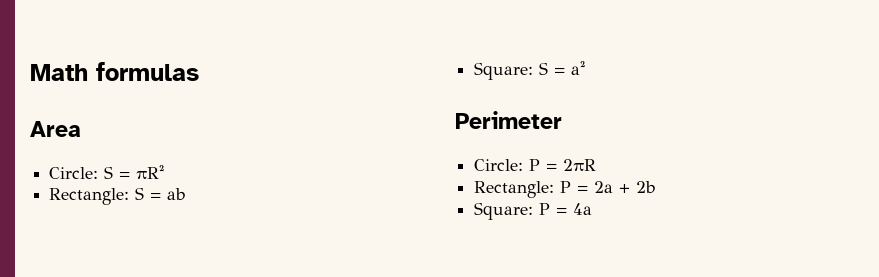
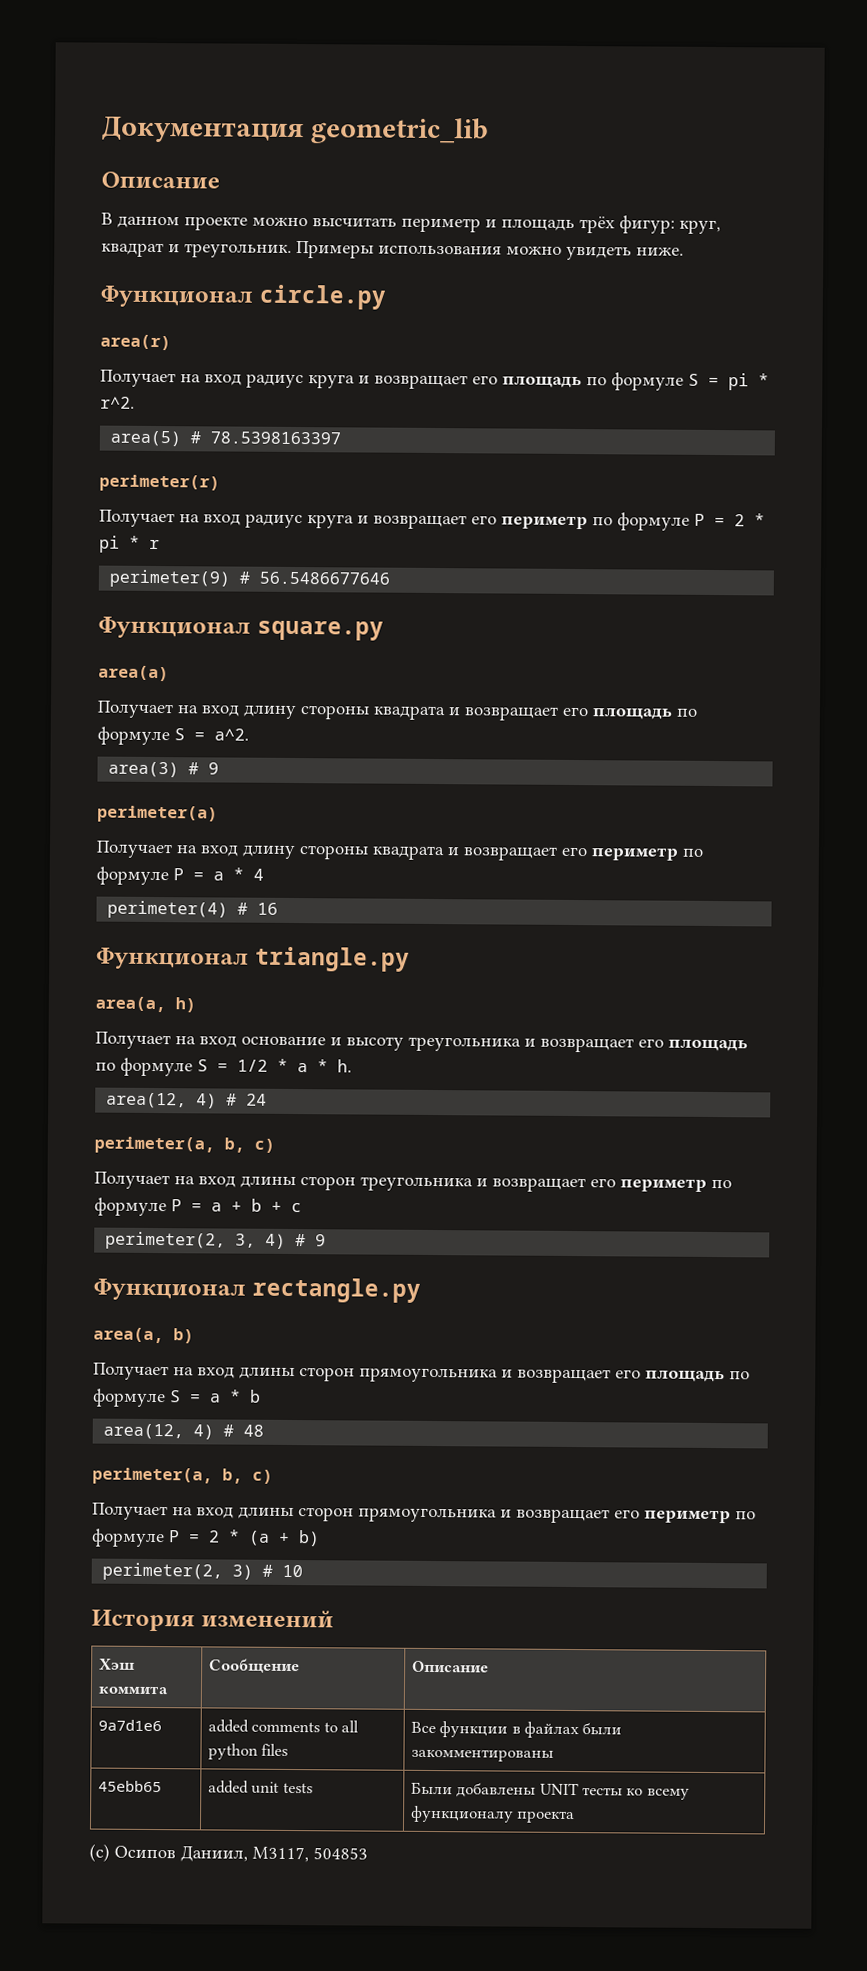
- Math formulas
- Area
- Circle: S = πR²
- Rectangle: S = ab
- Square: S = a²
- Perimeter
- Circle: P = 2πR
- Rectangle: P = 2a + 2b
- Square: P = 4a
+ Документация geometric_lib
+ Описание
+ В данном проекте можно высчитать периметр и площадь трёх фигур: круг, квадрат и треугольник. Примеры использования можно увидеть ниже.
+ Функционал circle.py
+ area(r)
+ Получает на вход радиус круга и возвращает его площадь по формуле S = pi * r^2.
+ area(5) # 78.5398163397
+ perimeter(r)
+ Получает на вход радиус круга и возвращает его периметр по формуле P = 2 * pi * r
+ perimeter(9) # 56.5486677646
+ Функционал square.py
+ area(a)
+ Получает на вход длину стороны квадрата и возвращает его площадь по формуле S = a^2.
+ area(3) # 9
+ perimeter(a)
+ Получает на вход длину стороны квадрата и возвращает его периметр по формуле P = a * 4
+ perimeter(4) # 16
+ Функционал triangle.py
+ area(a, h)
+ Получает на вход основание и высоту треугольника и возвращает его площадь по формуле S = 1/2 * a * h.
+ area(12, 4) # 24
+ perimeter(a, b, c)
+ Получает на вход длины сторон треугольника и возвращает его периметр по формуле P = a + b + c
+ perimeter(2, 3, 4) # 9
+ Функционал rectangle.py
+ area(a, b)
+ Получает на вход длины сторон прямоугольника и возвращает его площадь по формуле S = a * b
+ area(12, 4) # 48
+ perimeter(a, b, c)
+ Получает на вход длины сторон прямоугольника и возвращает его периметр по формуле P = 2 * (a + b)
+ perimeter(2, 3) # 10
+ История изменений
+ Хэш коммита | Сообщение | Описание
+ 9a7d1e6 | added comments to all python files | Все функции в файлах были закомментированы
+ 45ebb65 | added unit tests | Были добавлены UNIT тесты ко всему функционалу проекта
+ (с) Осипов Даниил, M3117, 504853

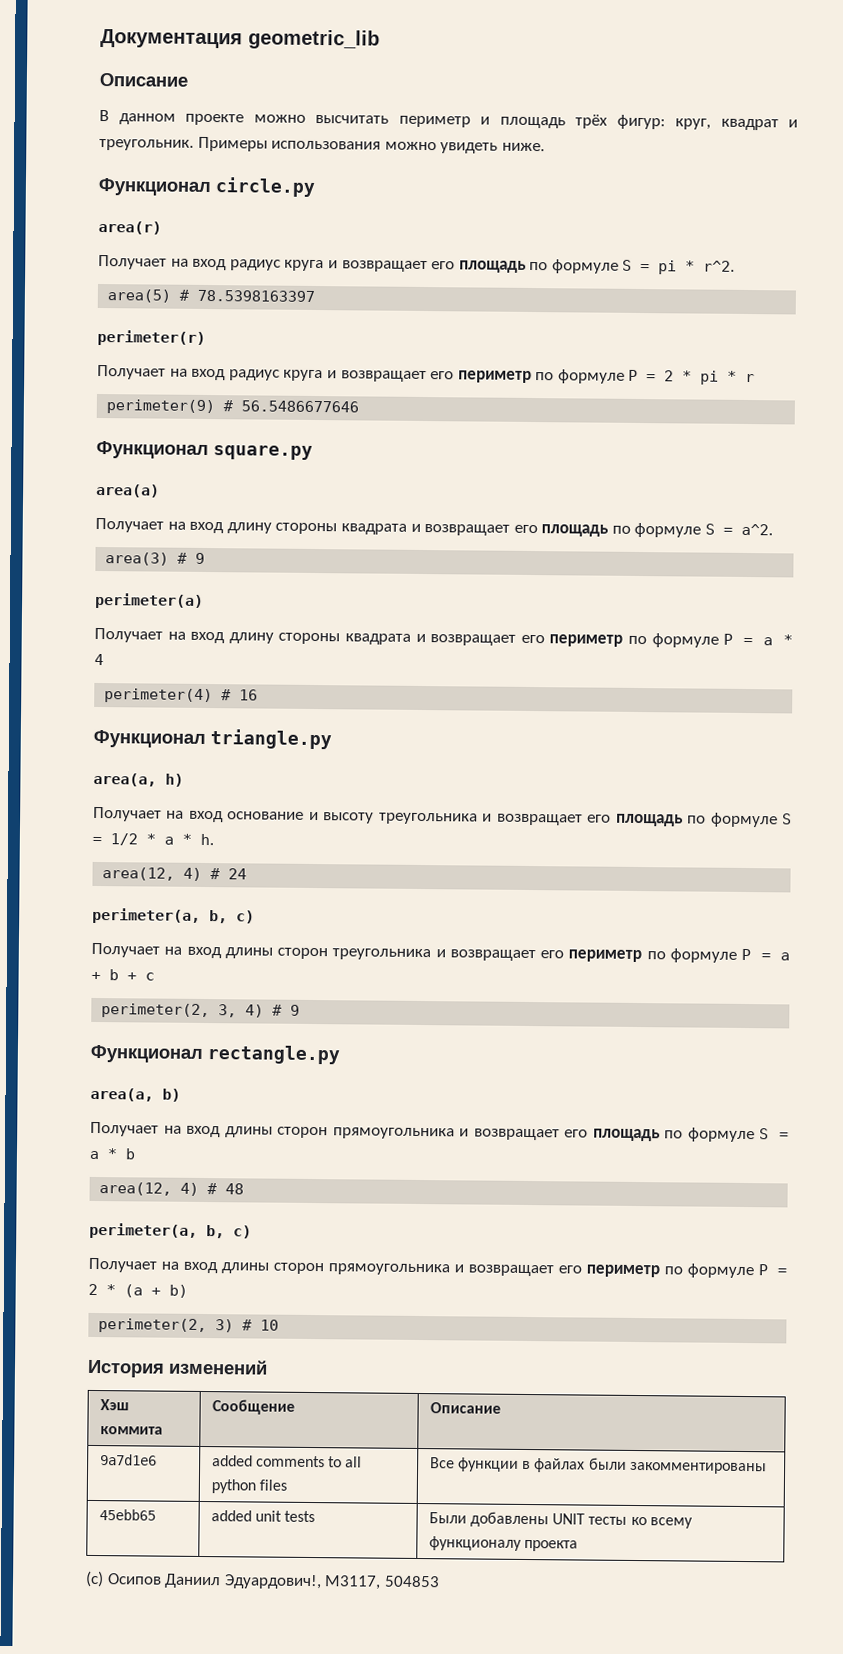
- (с) Осипов Даниил, M3117, 504853
+ (с) Осипов Даниил Эдуардович!, M3117, 504853

